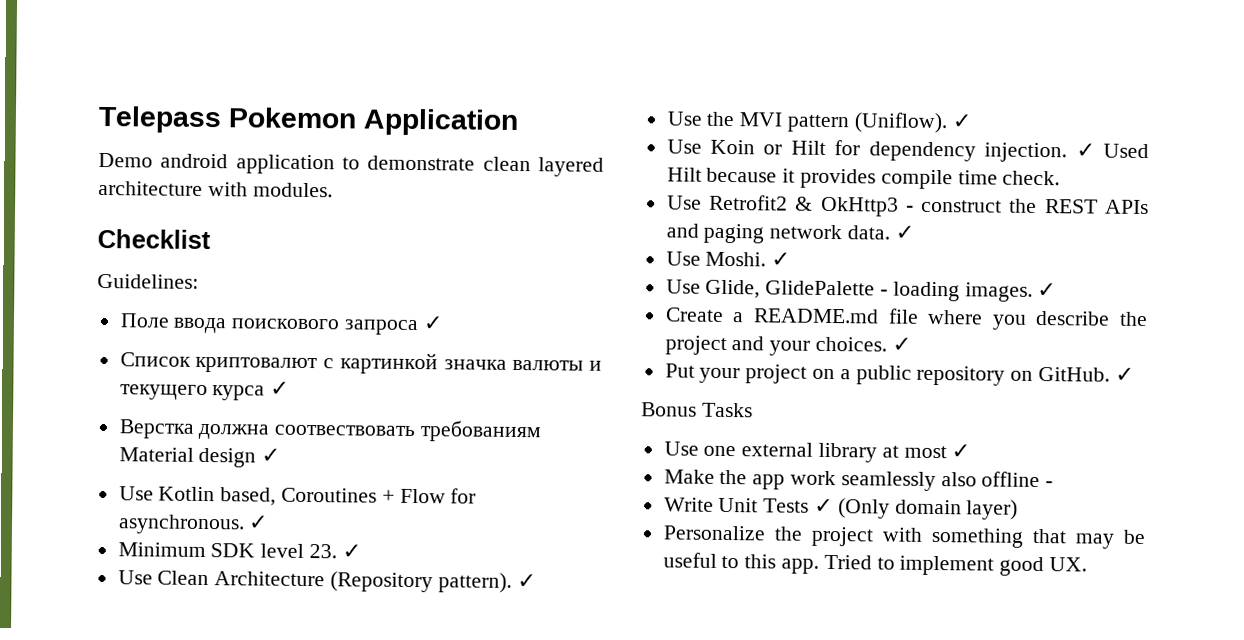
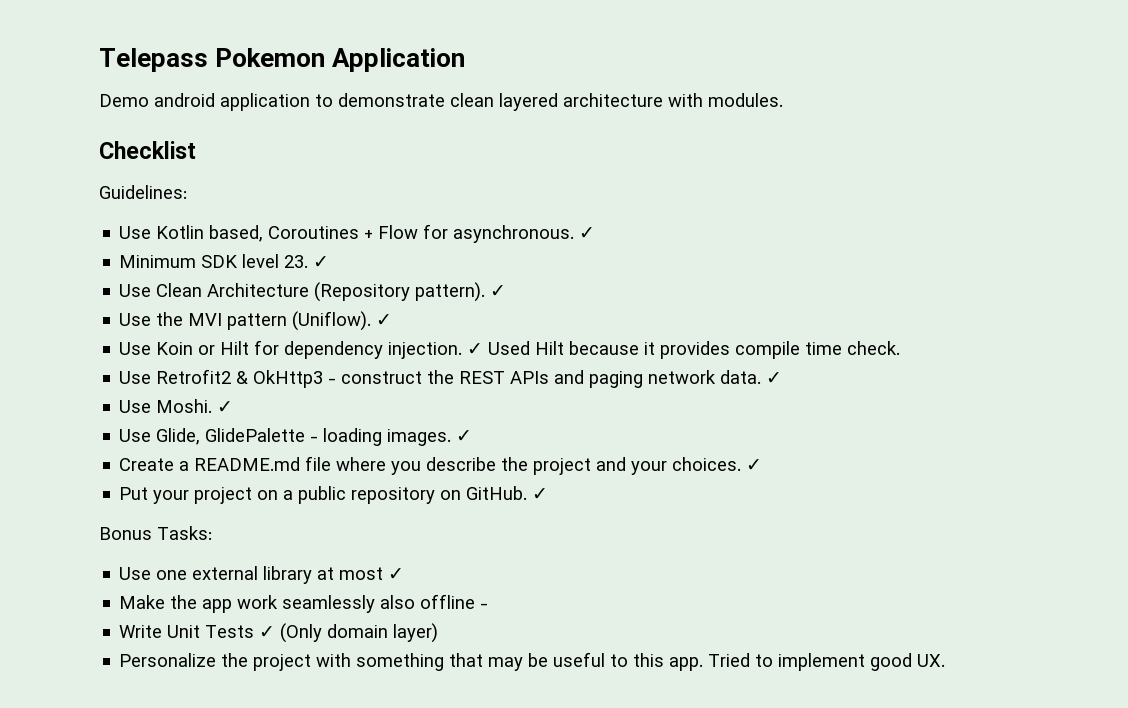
- Поле ввода поискового запроса ✓
- Список криптовалют с картинкой значка валюты и текущего курса ✓
- Верстка должна соотвествовать требованиям Material design ✓
- Bonus Tasks
+ Bonus Tasks:

